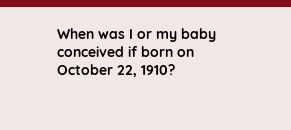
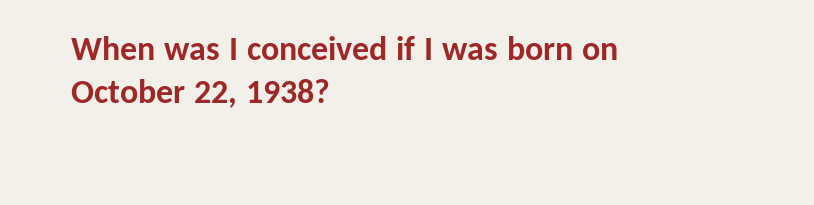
- When was I or my baby conceived if born on October 22, 1910?
+ When was I conceived if I was born on October 22, 1938?

